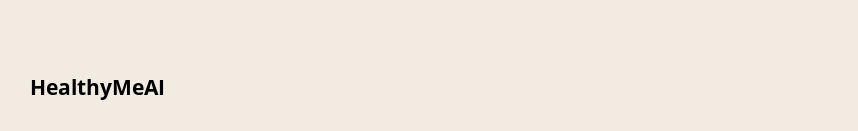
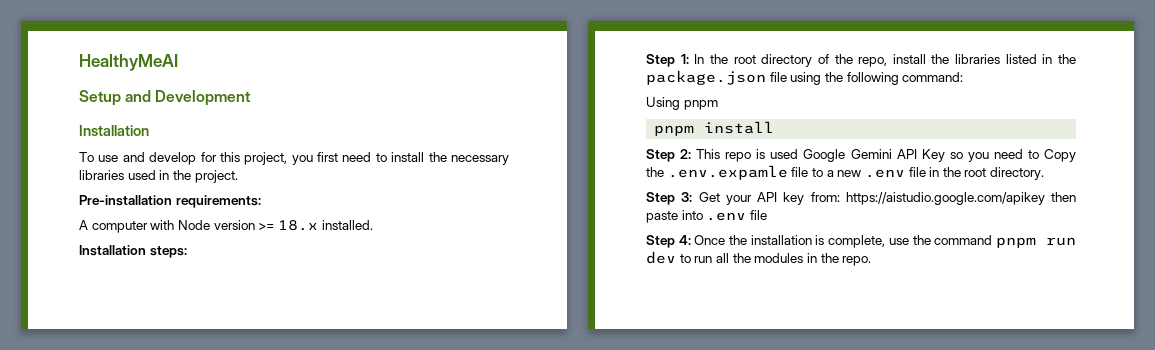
+ Setup and Development
+ Installation
+ To use and develop for this project, you first need to install the necessary libraries used in the project.
+ Pre-installation requirements:
+ A computer with Node version >= 18.x installed.
+ Installation steps:
+ Step 1: In the root directory of the repo, install the libraries listed in the package.json file using the following command:
+ Using pnpm
+ pnpm install
+ Step 2: This repo is used Google Gemini API Key so you need to Copy the .env.expamle file to a new .env file in the root directory.
+ Step 3: Get your API key from: https://aistudio.google.com/apikey then paste into .env file
+ Step 4: Once the installation is complete, use the command pnpm run dev to run all the modules in the repo.

